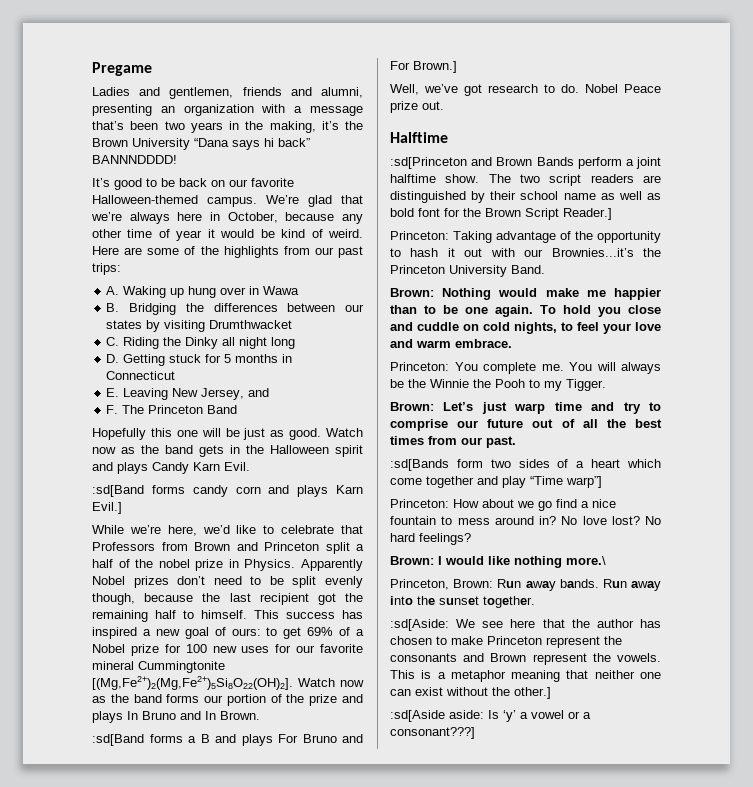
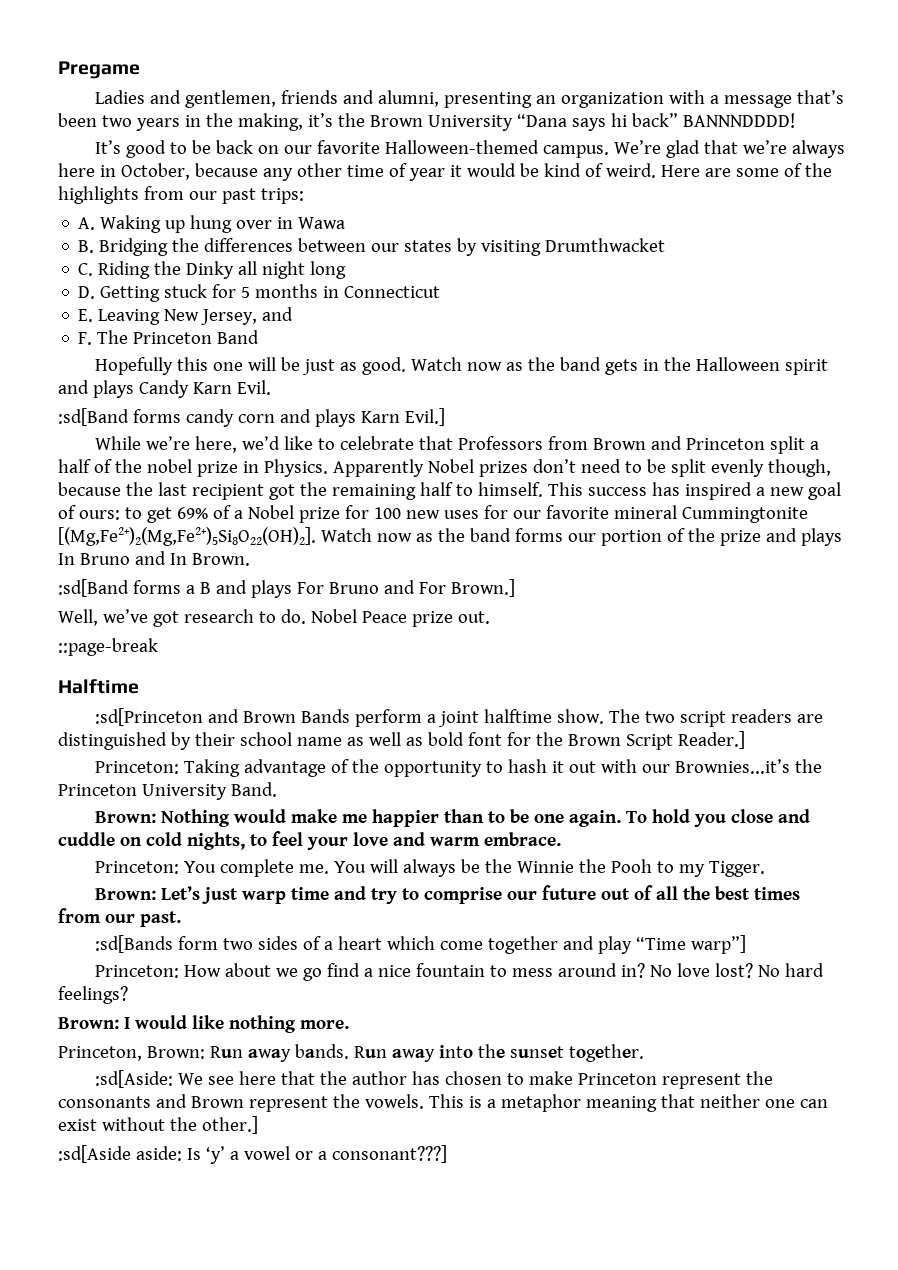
+ ::page-break
- Brown: I would like nothing more.\
+ Brown: I would like nothing more.

